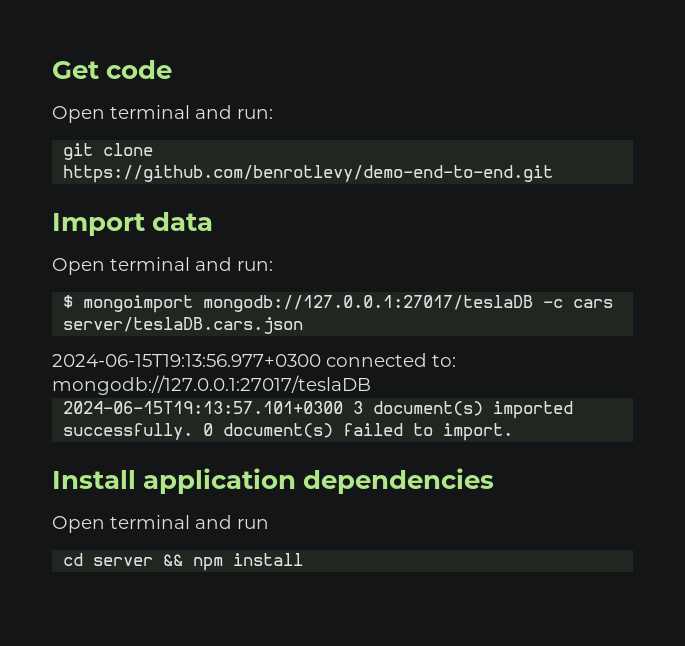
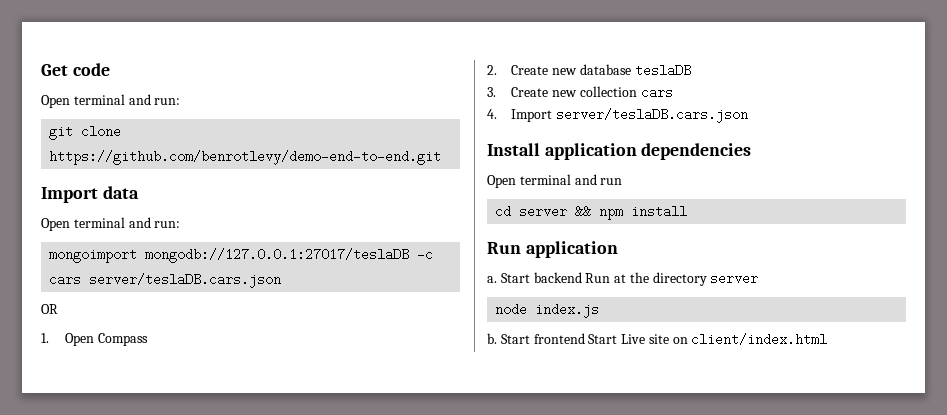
- $ mongoimport mongodb://127.0.0.1:27017/teslaDB -c cars server/teslaDB.cars.json
+ mongoimport mongodb://127.0.0.1:27017/teslaDB -c cars server/teslaDB.cars.json
- 2024-06-15T19:13:56.977+0300 connected to: mongodb://127.0.0.1:27017/teslaDB
- 2024-06-15T19:13:57.101+0300 3 document(s) imported successfully. 0 document(s) failed to import.
+ OR
+ 1. Open Compass
+ 2. Create new database teslaDB
+ 3. Create new collection cars
+ 4. Import server/teslaDB.cars.json
+ Run application
+ a. Start backend Run at the directory server
+ node index.js
+ b. Start frontend Start Live site on client/index.html

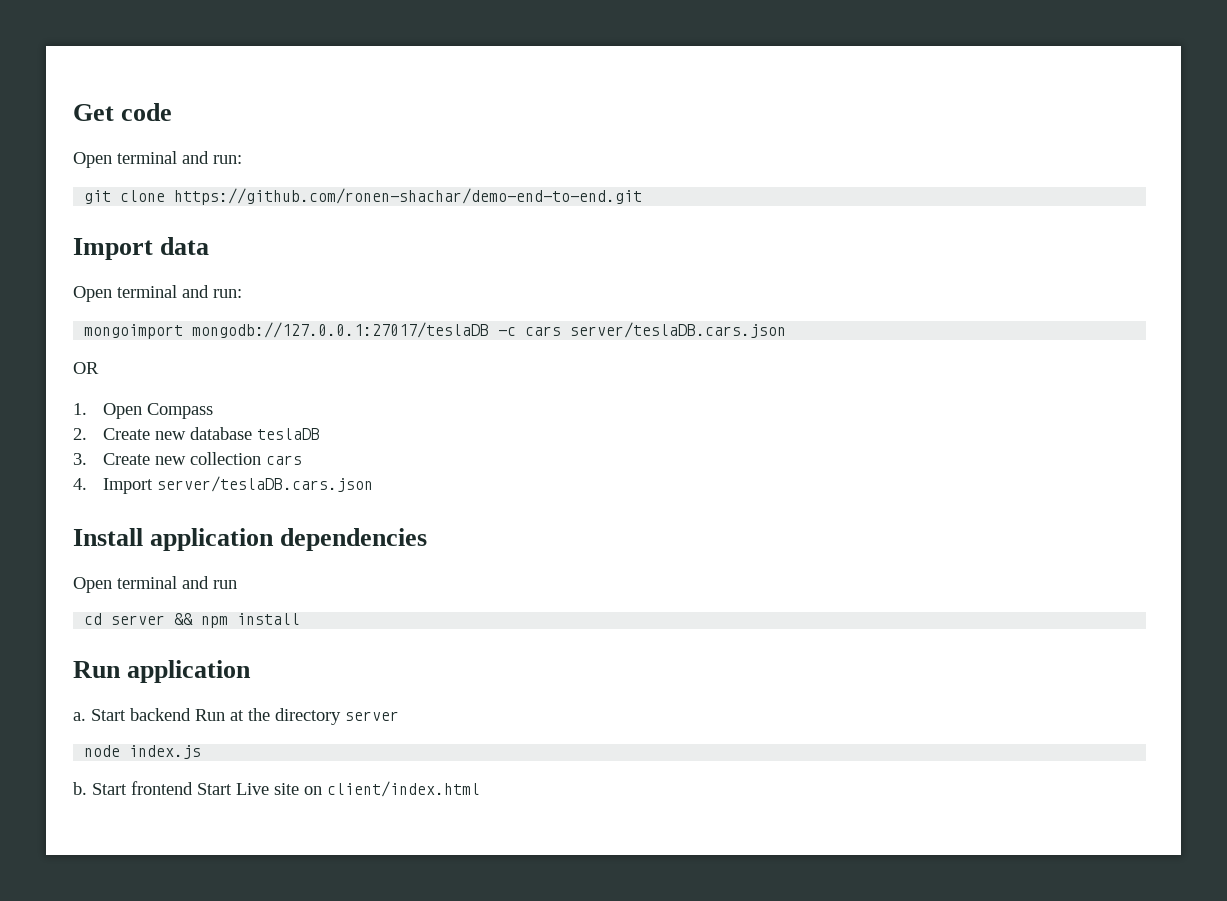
- git clone https://github.com/benrotlevy/demo-end-to-end.git
+ git clone https://github.com/ronen-shachar/demo-end-to-end.git

